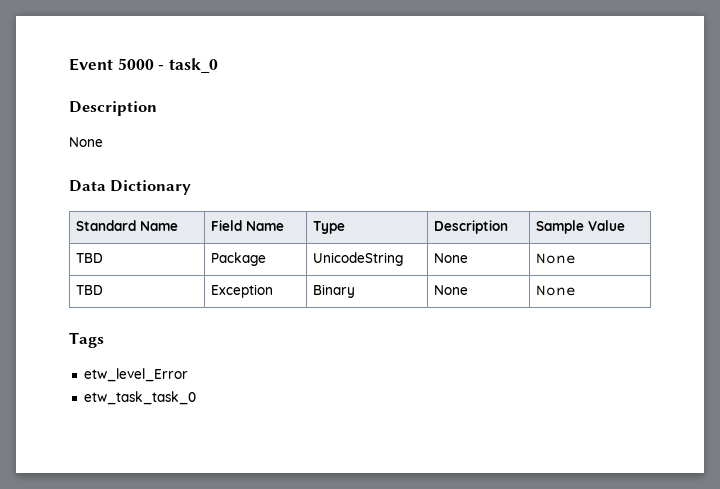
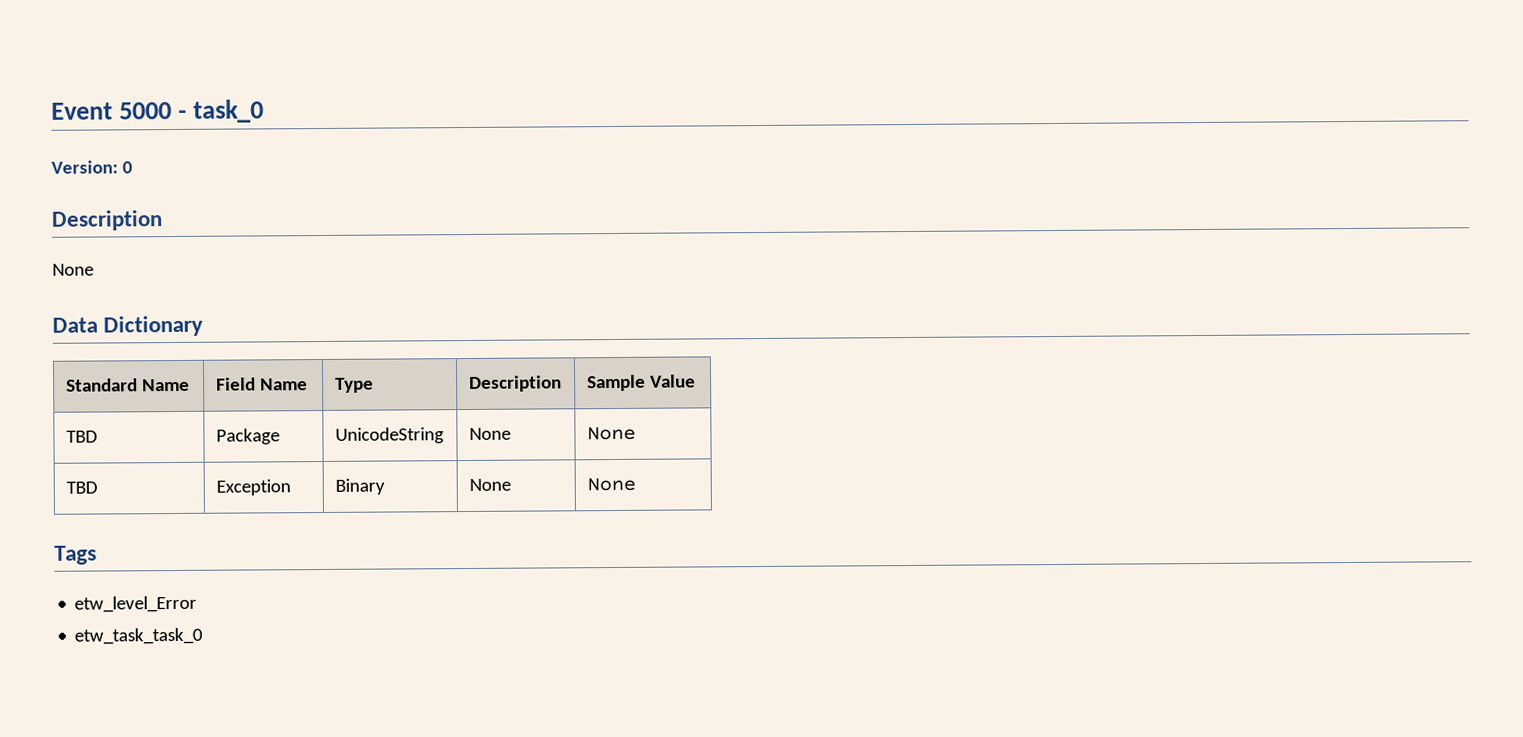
+ Version: 0

